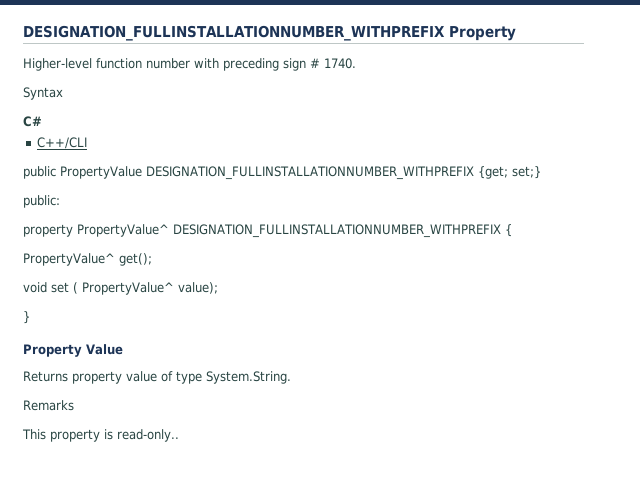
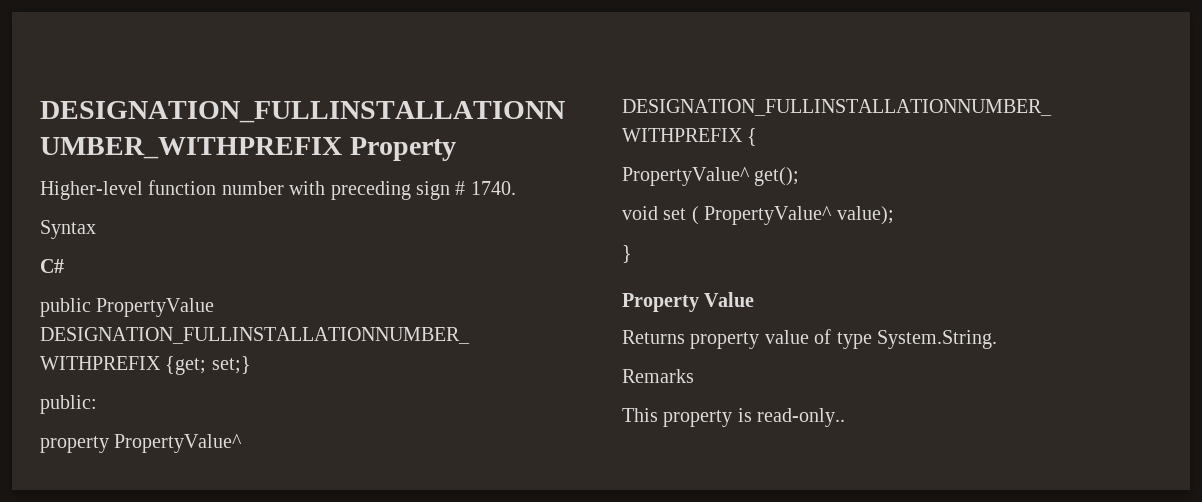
- C++/CLI

